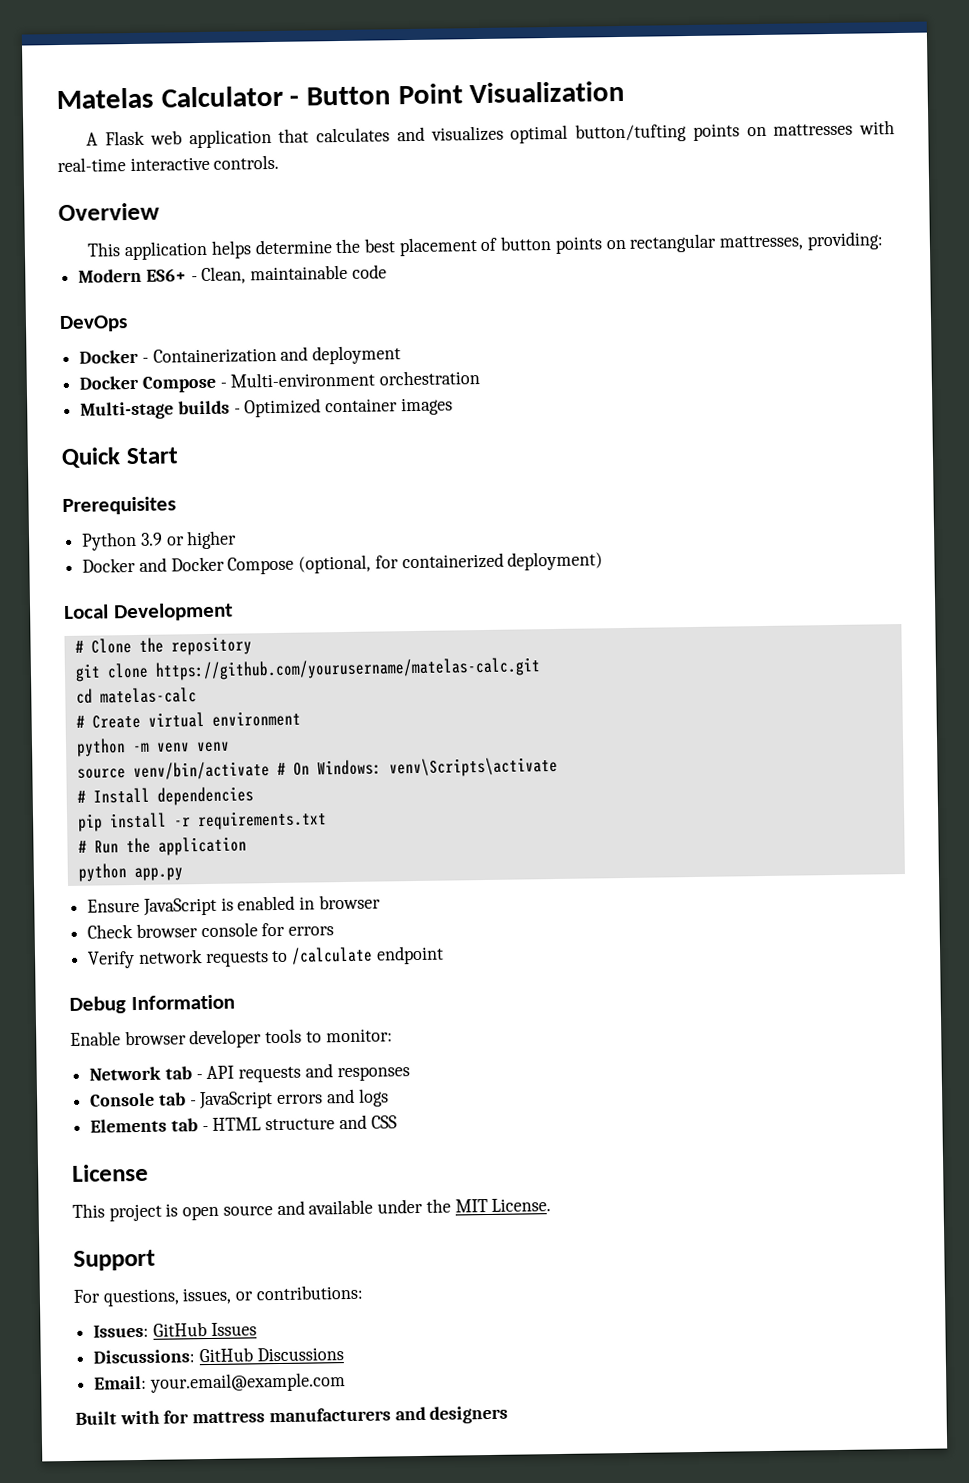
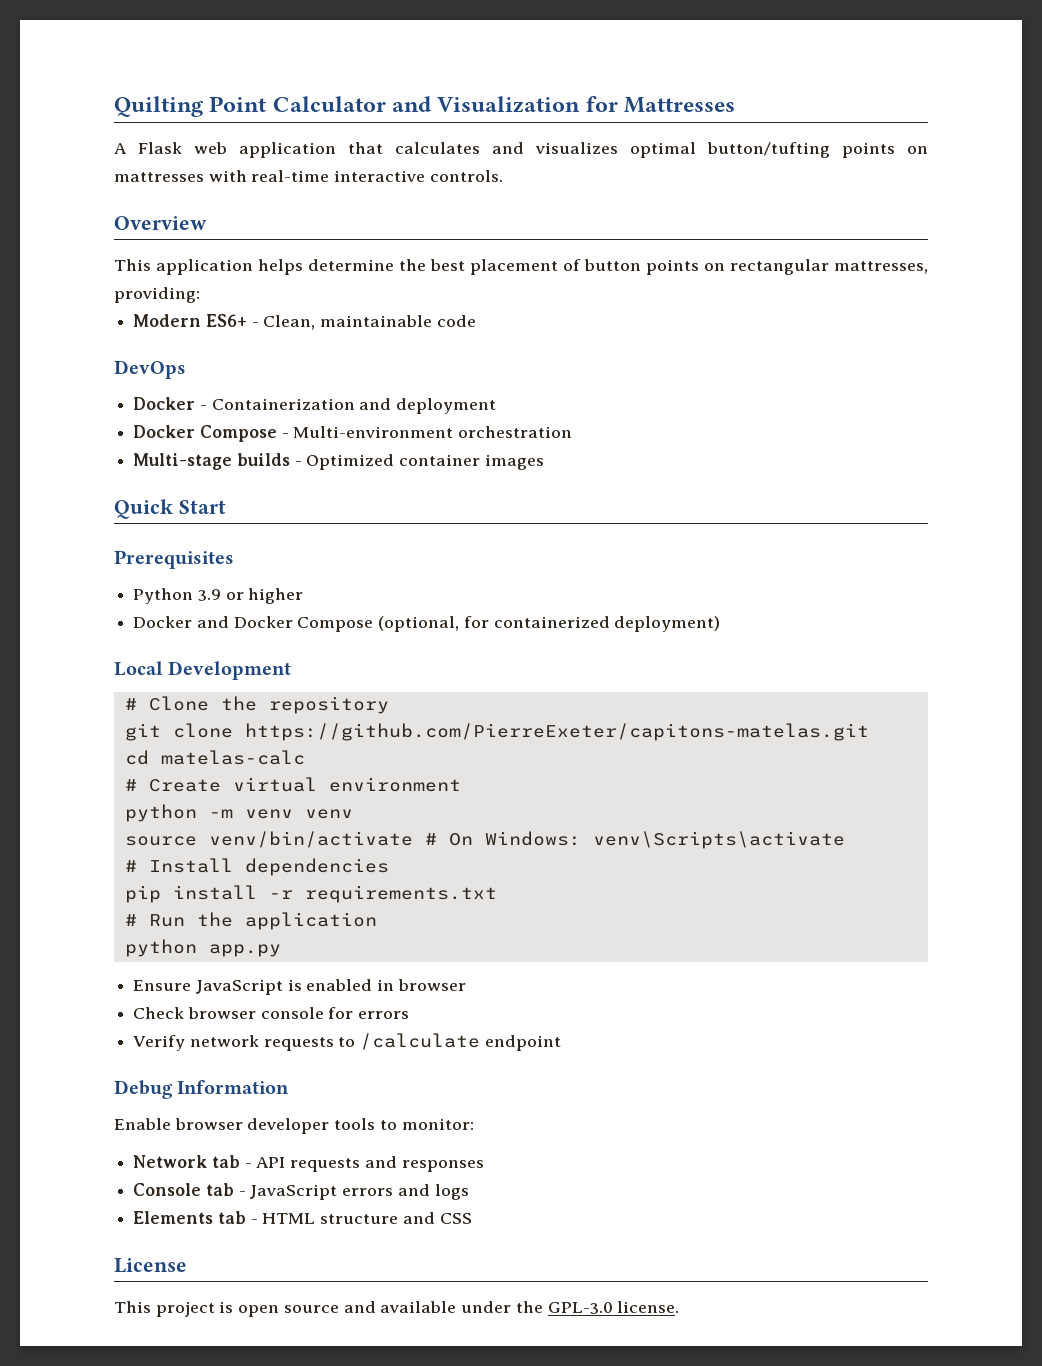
- Matelas Calculator - Button Point Visualization
+ Quilting Point Calculator and Visualization for Mattresses
- git clone https://github.com/yourusername/matelas-calc.git
+ git clone https://github.com/PierreExeter/capitons-matelas.git
- This project is open source and available under the MIT License.
- Support
- For questions, issues, or contributions:
- Issues: GitHub Issues
- Discussions: GitHub Discussions
- Email: your.email@example.com
- Built with for mattress manufacturers and designers
+ This project is open source and available under the GPL-3.0 license.

